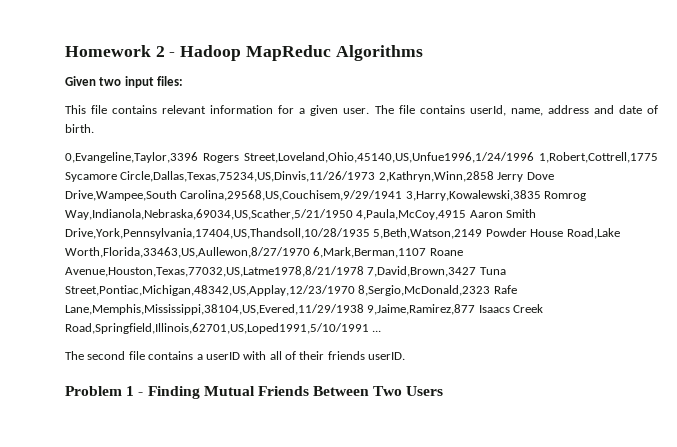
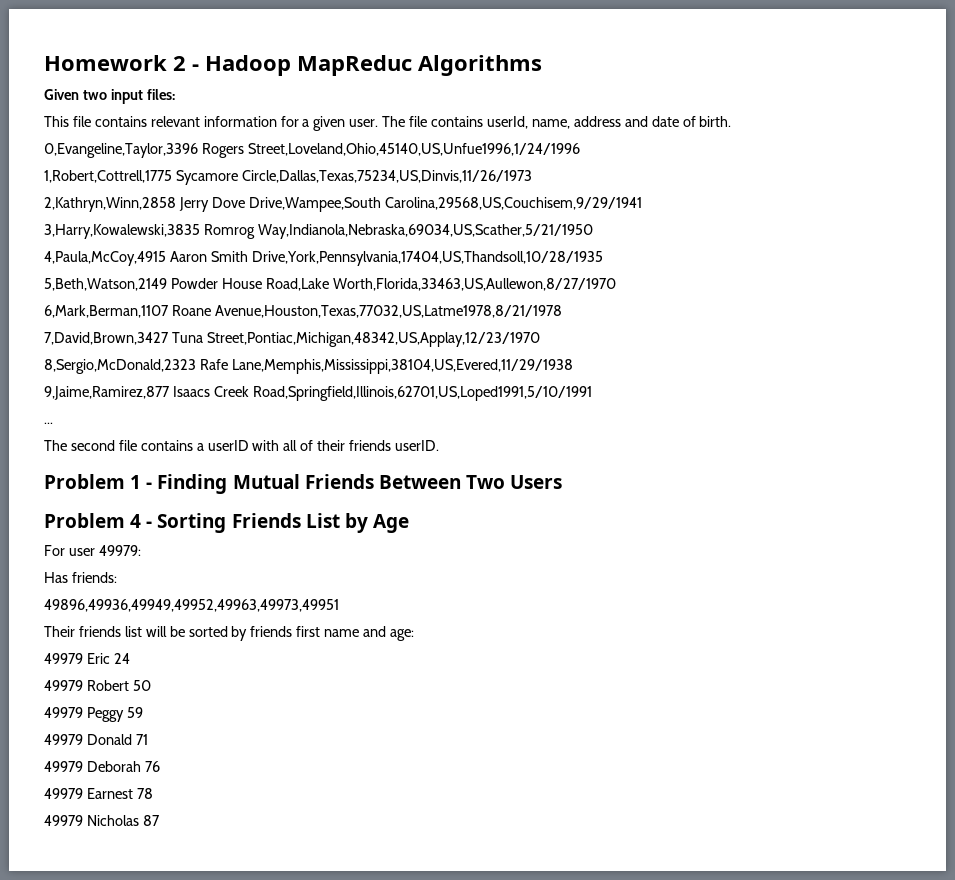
- 0,Evangeline,Taylor,3396 Rogers Street,Loveland,Ohio,45140,US,Unfue1996,1/24/1996 1,Robert,Cottrell,1775 Sycamore Circle,Dallas,Texas,75234,US,Dinvis,11/26/1973 2,Kathryn,Winn,2858 Jerry Dove Drive,Wampee,South Carolina,29568,US,Couchisem,9/29/1941 3,Harry,Kowalewski,3835 Romrog Way,Indianola,Nebraska,69034,US,Scather,5/21/1950 4,Paula,McCoy,4915 Aaron Smith Drive,York,Pennsylvania,17404,US,Thandsoll,10/28/1935 5,Beth,Watson,2149 Powder House Road,Lake Worth,Florida,33463,US,Aullewon,8/27/1970 6,Mark,Berman,1107 Roane Avenue,Houston,Texas,77032,US,Latme1978,8/21/1978 7,David,Brown,3427 Tuna Street,Pontiac,Michigan,48342,US,Applay,12/23/1970 8,Sergio,McDonald,2323 Rafe Lane,Memphis,Mississippi,38104,US,Evered,11/29/1938 9,Jaime,Ramirez,877 Isaacs Creek Road,Springfield,Illinois,62701,US,Loped1991,5/10/1991 ...
+ 0,Evangeline,Taylor,3396 Rogers Street,Loveland,Ohio,45140,US,Unfue1996,1/24/1996
+ 1,Robert,Cottrell,1775 Sycamore Circle,Dallas,Texas,75234,US,Dinvis,11/26/1973
+ 2,Kathryn,Winn,2858 Jerry Dove Drive,Wampee,South Carolina,29568,US,Couchisem,9/29/1941
+ 3,Harry,Kowalewski,3835 Romrog Way,Indianola,Nebraska,69034,US,Scather,5/21/1950
+ 4,Paula,McCoy,4915 Aaron Smith Drive,York,Pennsylvania,17404,US,Thandsoll,10/28/1935
+ 5,Beth,Watson,2149 Powder House Road,Lake Worth,Florida,33463,US,Aullewon,8/27/1970
+ 6,Mark,Berman,1107 Roane Avenue,Houston,Texas,77032,US,Latme1978,8/21/1978
+ 7,David,Brown,3427 Tuna Street,Pontiac,Michigan,48342,US,Applay,12/23/1970
+ 8,Sergio,McDonald,2323 Rafe Lane,Memphis,Mississippi,38104,US,Evered,11/29/1938
+ 9,Jaime,Ramirez,877 Isaacs Creek Road,Springfield,Illinois,62701,US,Loped1991,5/10/1991
+ ...
+ Problem 4 - Sorting Friends List by Age
+ For user 49979:
+ Has friends:
+ 49896,49936,49949,49952,49963,49973,49951
+ Their friends list will be sorted by friends first name and age:
+ 49979 Eric 24
+ 49979 Robert 50
+ 49979 Peggy 59
+ 49979 Donald 71
+ 49979 Deborah 76
+ 49979 Earnest 78
+ 49979 Nicholas 87

